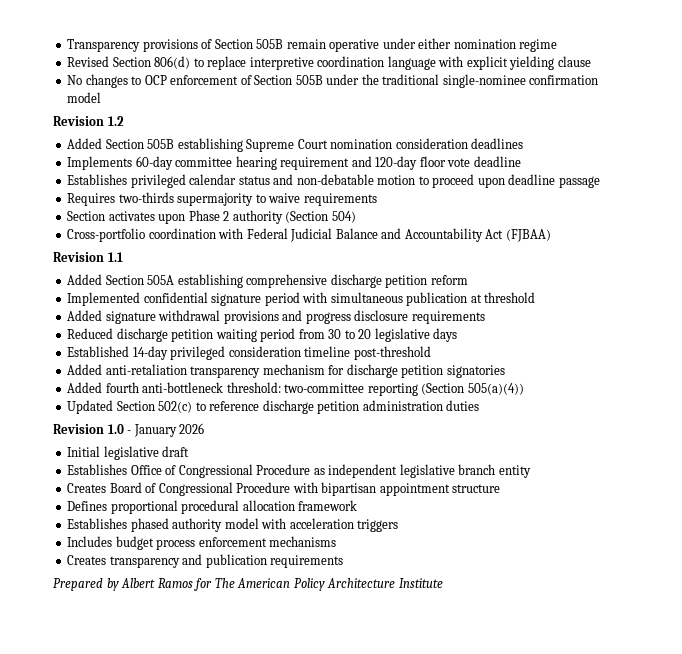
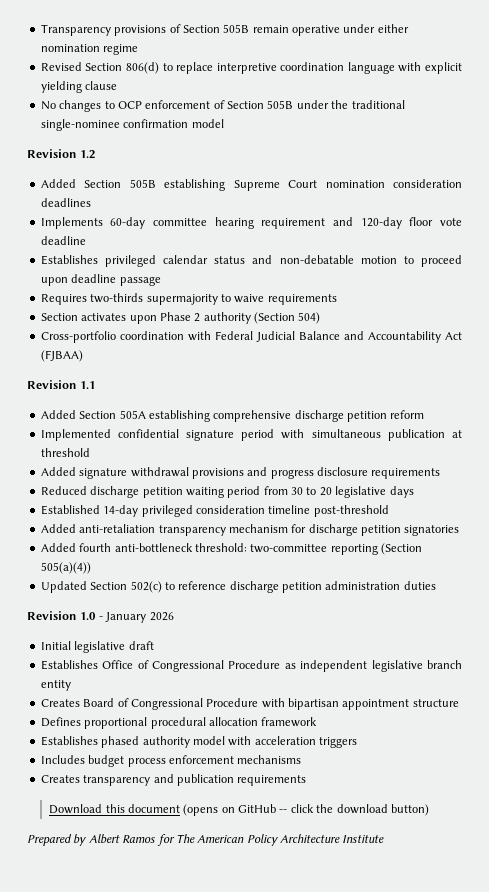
+ Download this document (opens on GitHub -- click the download button)

